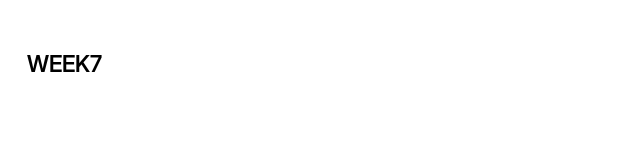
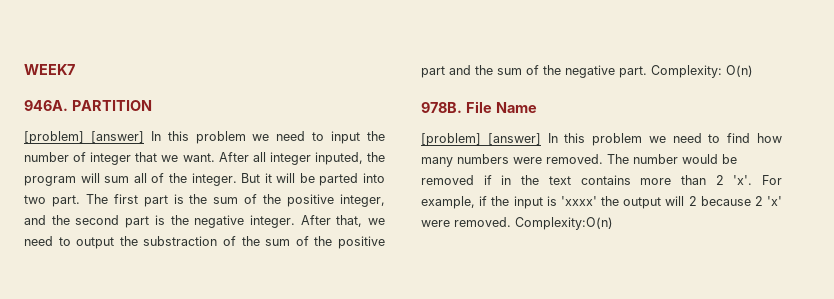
+ 946A. PARTITION
+ [problem] [answer] In this problem we need to input the number of integer that we want. After all integer inputed, the program will sum all of the integer. But it will be parted into two part. The first part is the sum of the positive integer, and the second part is the negative integer. After that, we need to output the substraction of the sum of the positive part and the sum of the negative part. Complexity: O(n)
+ 978B. File Name
+ [problem] [answer] In this problem we need to find how many numbers were removed. The number would be removed if in the text contains more than 2 'x'. For example, if the input is 'xxxx' the output will 2 because 2 'x' were removed. Complexity:O(n)

